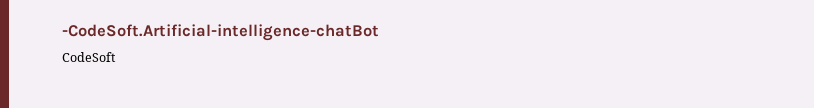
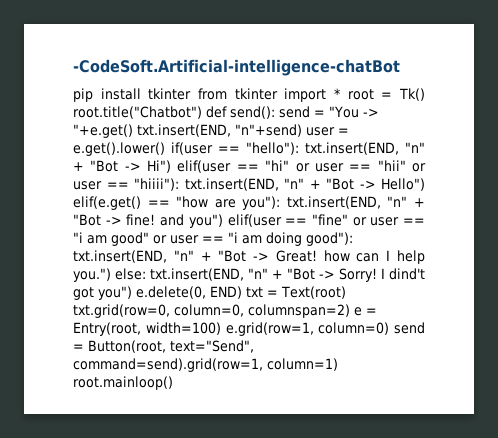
- CodeSoft
+ pip install tkinter from tkinter import * root = Tk() root.title("Chatbot") def send(): send = "You -> "+e.get() txt.insert(END, "n"+send) user = e.get().lower() if(user == "hello"): txt.insert(END, "n" + "Bot -> Hi") elif(user == "hi" or user == "hii" or user == "hiiii"): txt.insert(END, "n" + "Bot -> Hello") elif(e.get() == "how are you"): txt.insert(END, "n" + "Bot -> fine! and you") elif(user == "fine" or user == "i am good" or user == "i am doing good"): txt.insert(END, "n" + "Bot -> Great! how can I help you.") else: txt.insert(END, "n" + "Bot -> Sorry! I dind't got you") e.delete(0, END) txt = Text(root) txt.grid(row=0, column=0, columnspan=2) e = Entry(root, width=100) e.grid(row=1, column=0) send = Button(root, text="Send", command=send).grid(row=1, column=1) root.mainloop()

